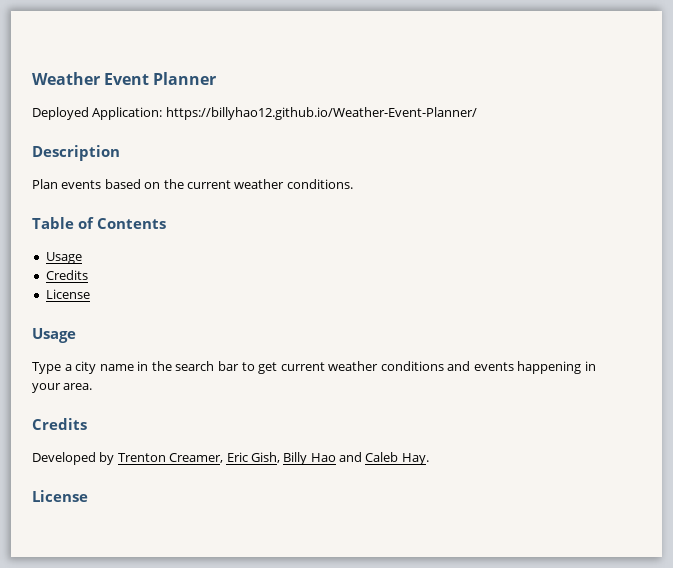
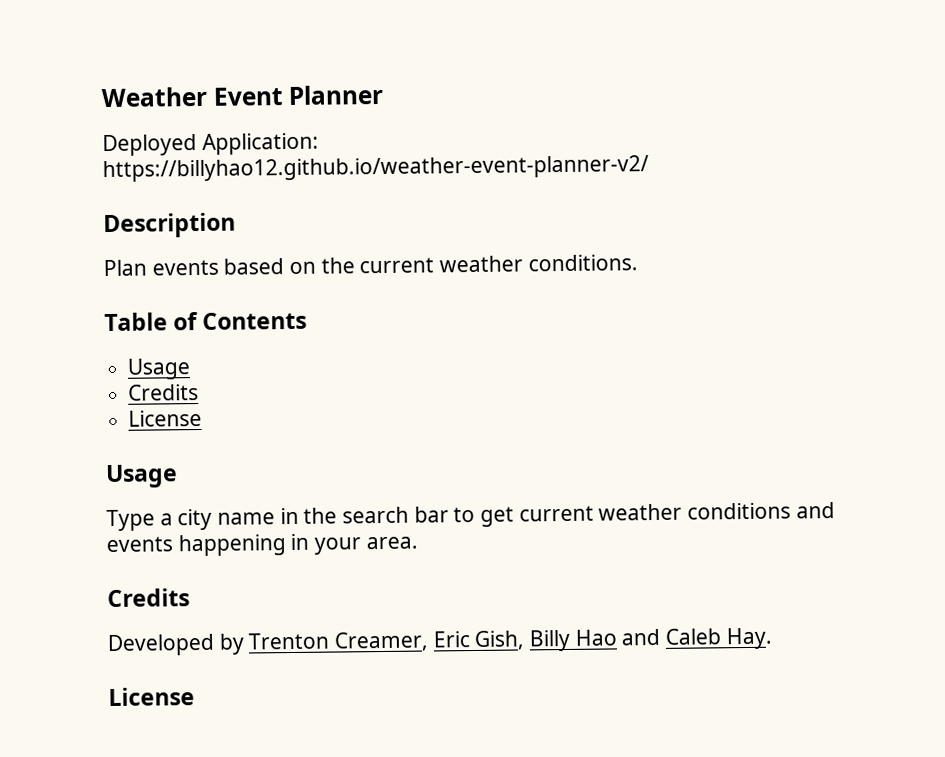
- Deployed Application: https://billyhao12.github.io/Weather-Event-Planner/
+ Deployed Application: https://billyhao12.github.io/weather-event-planner-v2/

